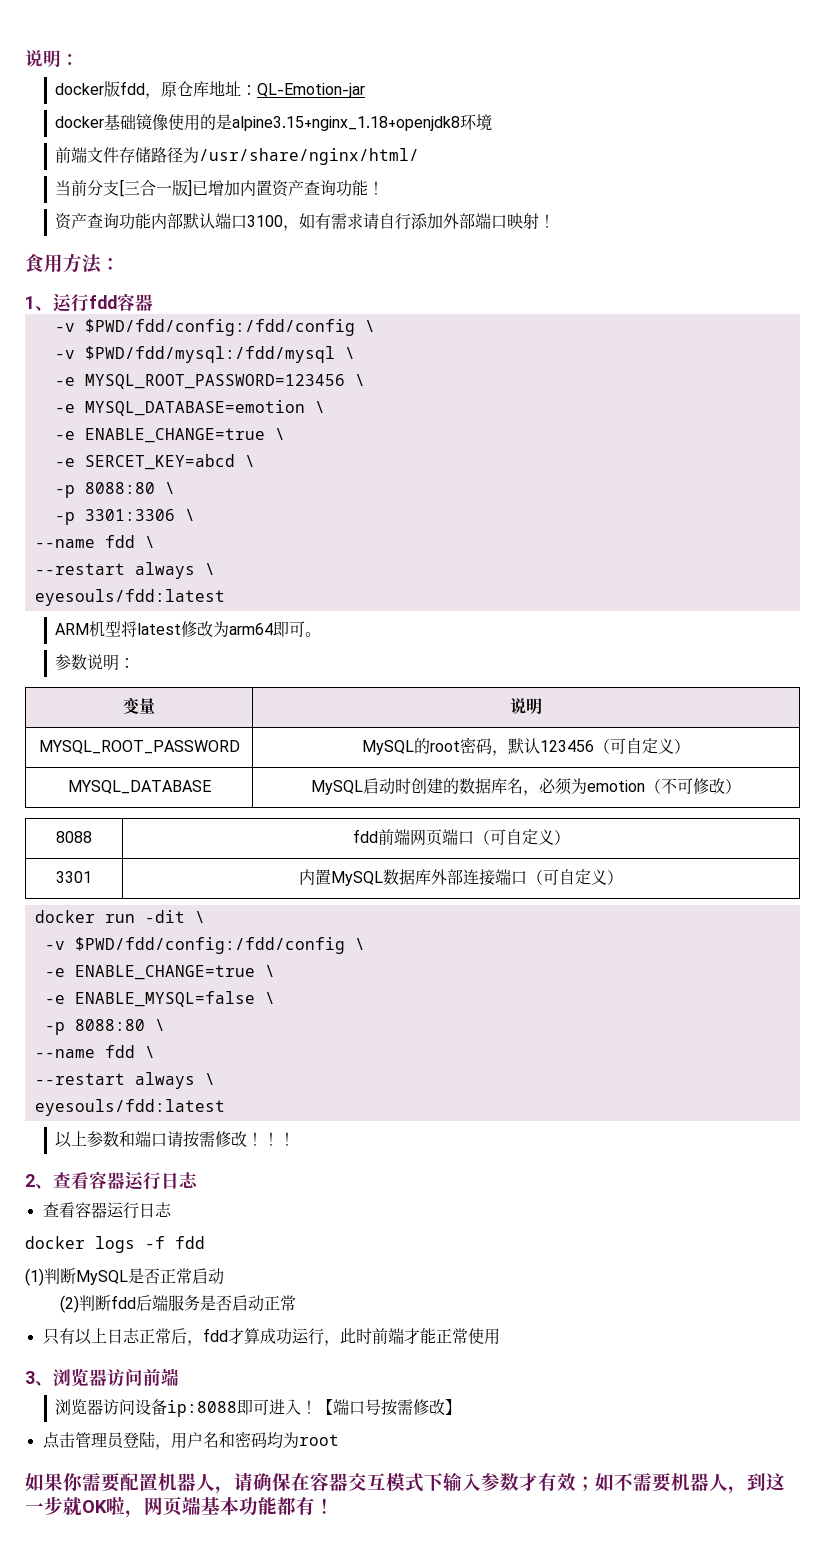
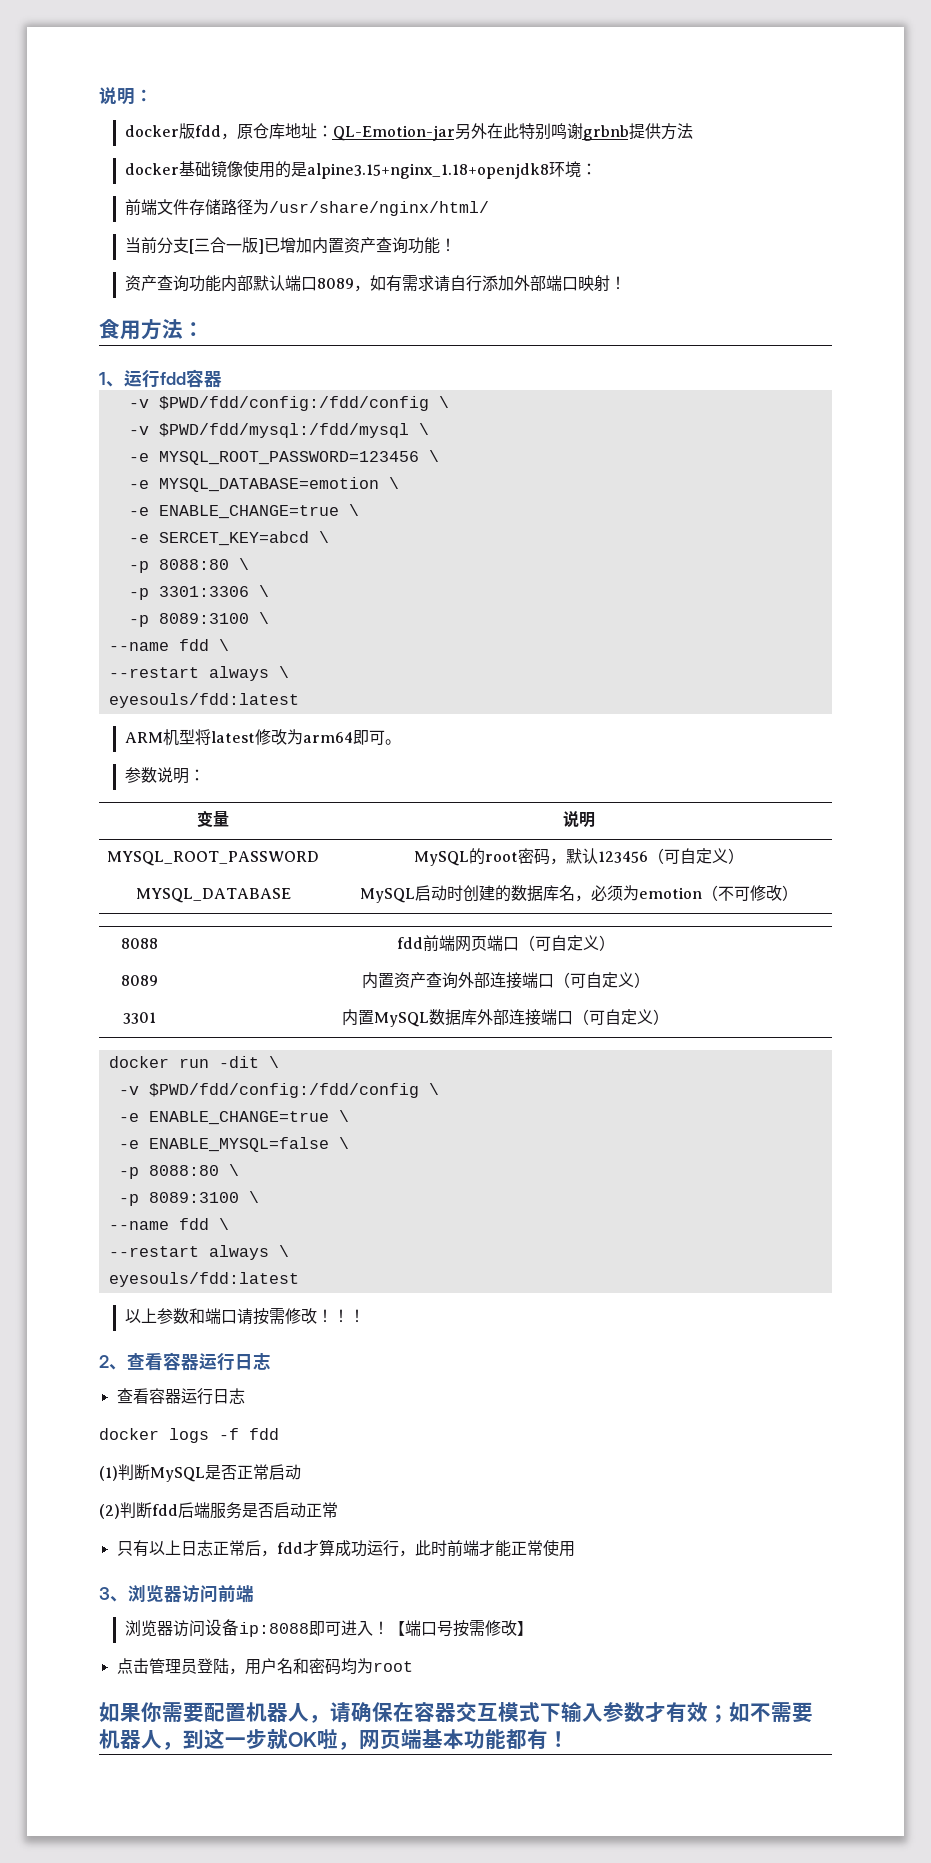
- docker版fdd，原仓库地址：QL-Emotion-jar
+ docker版fdd，原仓库地址：QL-Emotion-jar另外在此特别鸣谢grbnb提供方法
- docker基础镜像使用的是alpine3.15+nginx_1.18+openjdk8环境
+ docker基础镜像使用的是alpine3.15+nginx_1.18+openjdk8环境：
- 资产查询功能内部默认端口3100，如有需求请自行添加外部端口映射！
+ 资产查询功能内部默认端口8089，如有需求请自行添加外部端口映射！
  -p 3301:3306 \
+ -p 8089:3100 \
+ 8089 | 内置资产查询外部连接端口（可自定义）
  -e ENABLE_MYSQL=false \
  -p 8088:80 \
+ -p 8089:3100 \

